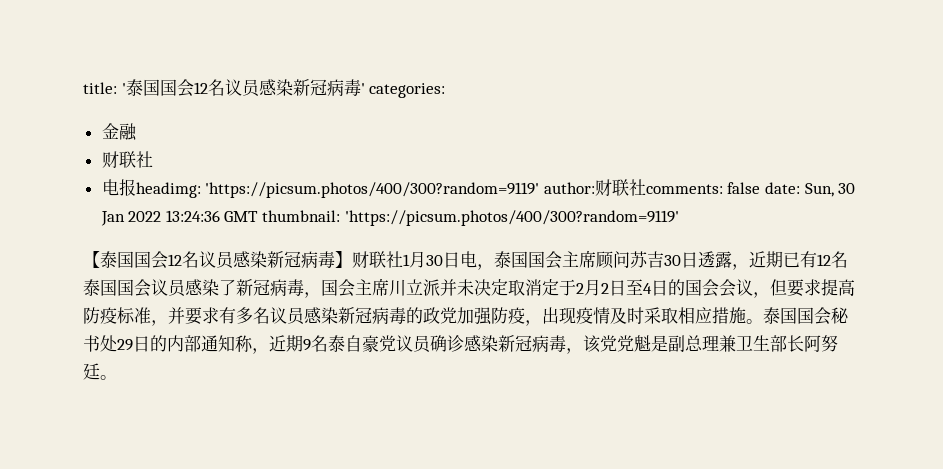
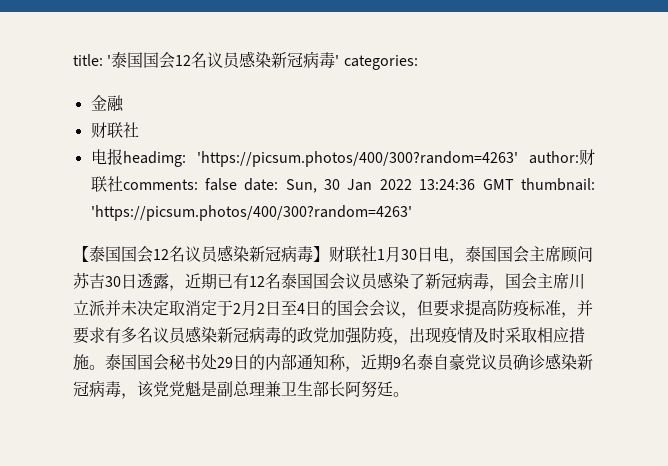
- 电报headimg: 'https://picsum.photos/400/300?random=9119' author:财联社comments: false date: Sun, 30 Jan 2022 13:24:36 GMT thumbnail: 'https://picsum.photos/400/300?random=9119'
+ 电报headimg: 'https://picsum.photos/400/300?random=4263' author:财联社comments: false date: Sun, 30 Jan 2022 13:24:36 GMT thumbnail: 'https://picsum.photos/400/300?random=4263'

